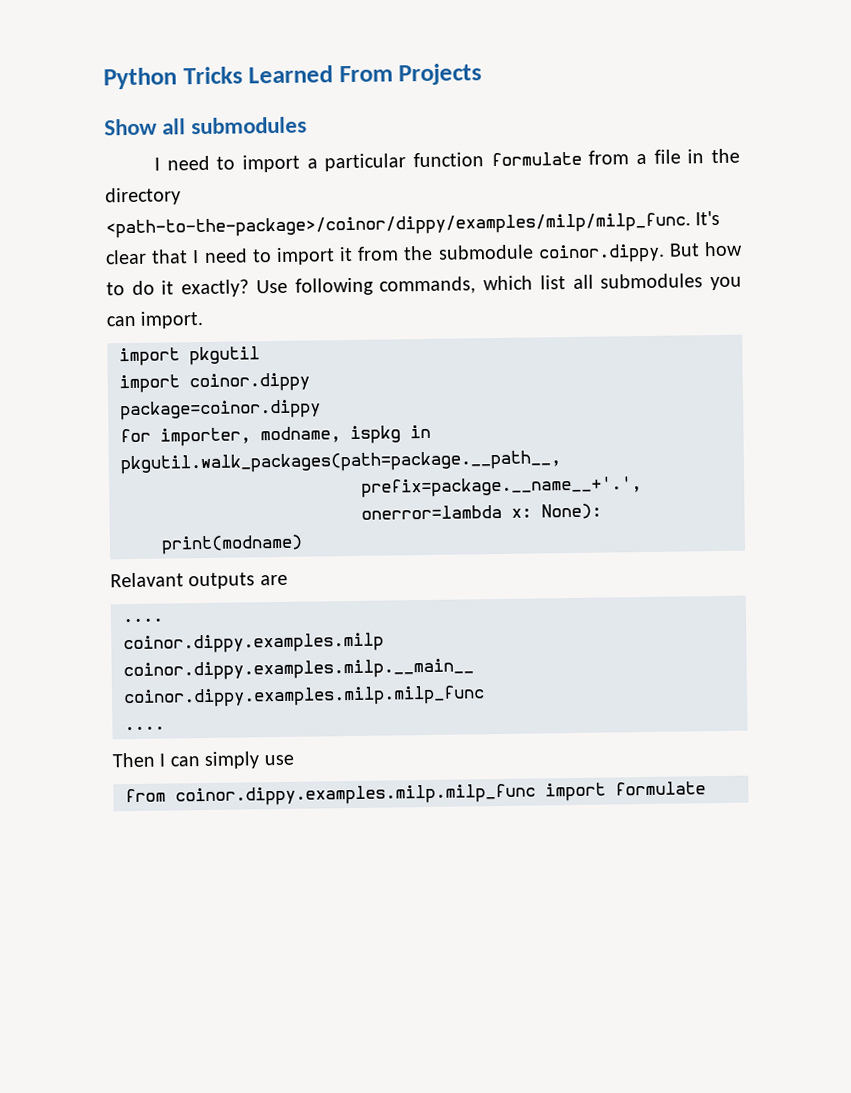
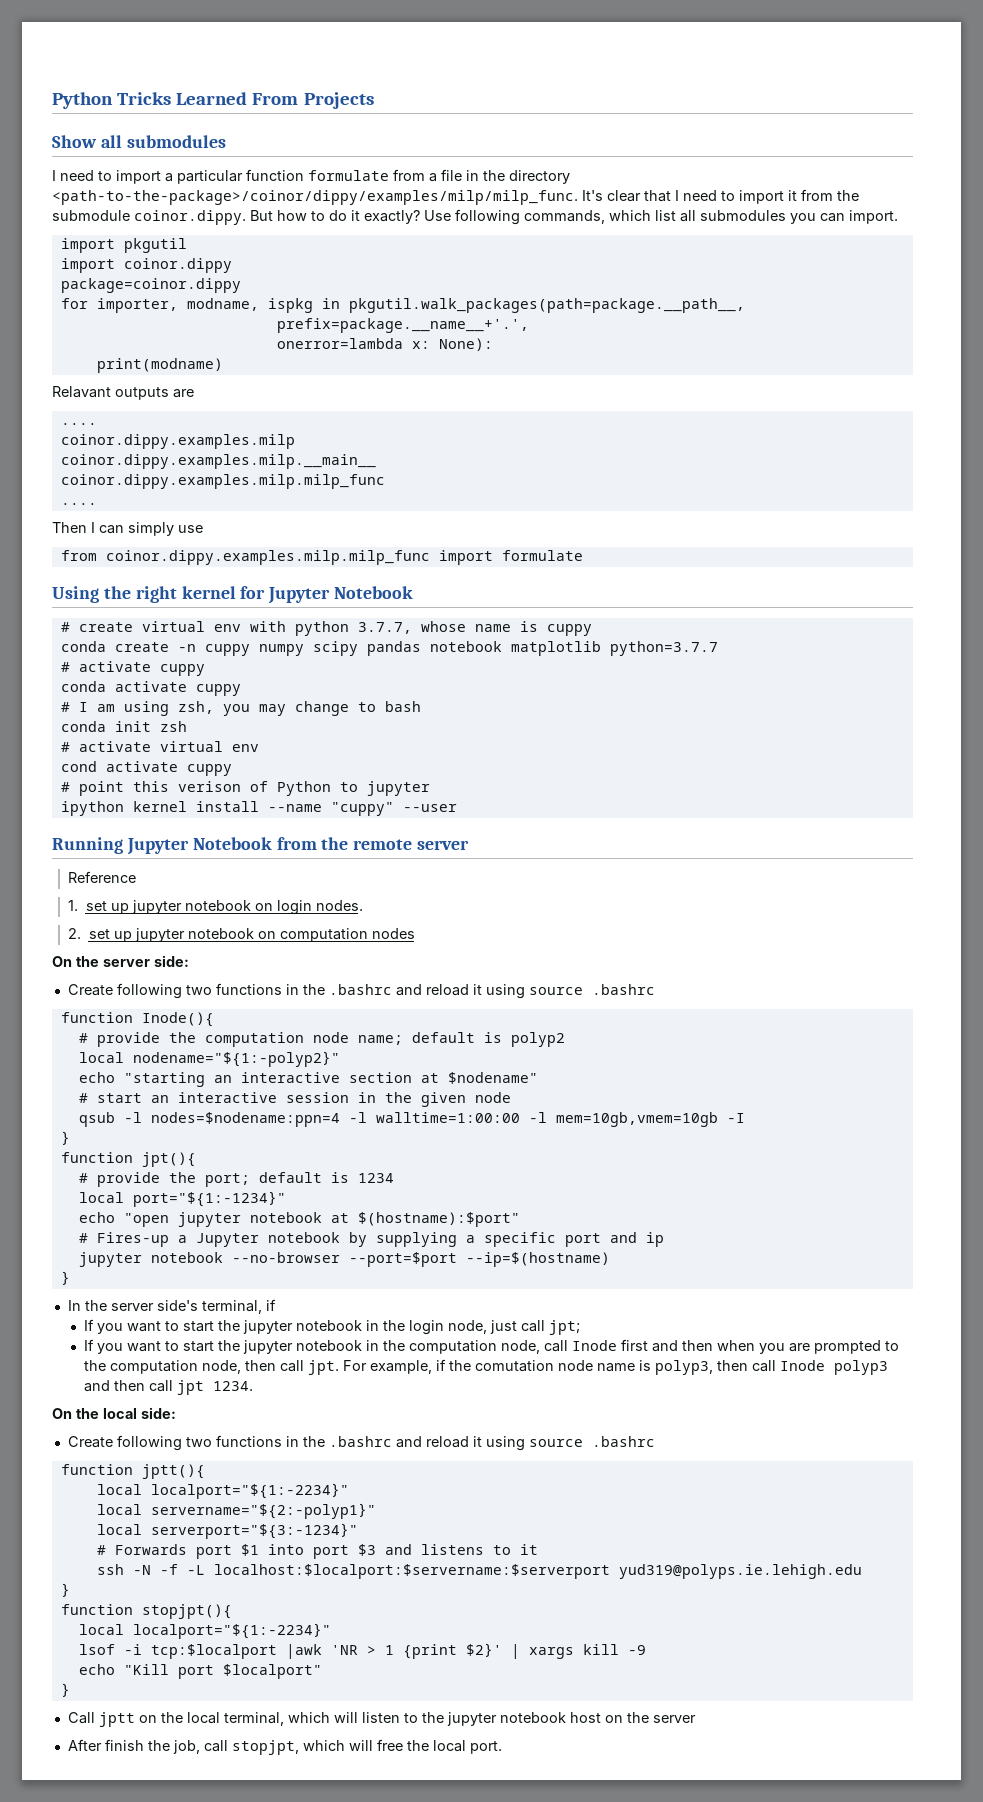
+ Using the right kernel for Jupyter Notebook
+ # create virtual env with python 3.7.7, whose name is cuppy
+ conda create -n cuppy numpy scipy pandas notebook matplotlib python=3.7.7
+ # activate cuppy
+ conda activate cuppy
+ # I am using zsh, you may change to bash
+ conda init zsh
+ # activate virtual env
+ cond activate cuppy
+ # point this verison of Python to jupyter
+ ipython kernel install --name "cuppy" --user
+ Running Jupyter Notebook from the remote server
+ Reference
+ 1. set up jupyter notebook on login nodes.
+ 2. set up jupyter notebook on computation nodes
+ On the server side:
+ Create following two functions in the .bashrc and reload it using source .bashrc
+ function Inode(){
+ # provide the computation node name; default is polyp2
+ local nodename="${1:-polyp2}"
+ echo "starting an interactive section at $nodename"
+ # start an interactive session in the given node
+ qsub -l nodes=$nodename:ppn=4 -l walltime=1:00:00 -l mem=10gb,vmem=10gb -I
+ }
+ function jpt(){
+ # provide the port; default is 1234
+ local port="${1:-1234}"
+ echo "open jupyter notebook at $(hostname):$port"
+ # Fires-up a Jupyter notebook by supplying a specific port and ip
+ jupyter notebook --no-browser --port=$port --ip=$(hostname)
+ }
+ In the server side's terminal, if
+ If you want to start the jupyter notebook in the login node, just call jpt;
+ If you want to start the jupyter notebook in the computation node, call Inode first and then when you are prompted to the computation node, then call jpt. For example, if the comutation node name is polyp3, then call Inode polyp3 and then call jpt 1234.
+ On the local side:
+ Create following two functions in the .bashrc and reload it using source .bashrc
+ function jptt(){
+ local localport="${1:-2234}"
+ local servername="${2:-polyp1}"
+ local serverport="${3:-1234}"
+ # Forwards port $1 into port $3 and listens to it
+ ssh -N -f -L localhost:$localport:$servername:$serverport yud319@polyps.ie.lehigh.edu
+ }
+ function stopjpt(){
+ local localport="${1:-2234}"
+ lsof -i tcp:$localport |awk 'NR > 1 {print $2}' | xargs kill -9
+ echo "Kill port $localport"
+ }
+ Call jptt on the local terminal, which will listen to the jupyter notebook host on the server
+ After finish the job, call stopjpt, which will free the local port.

